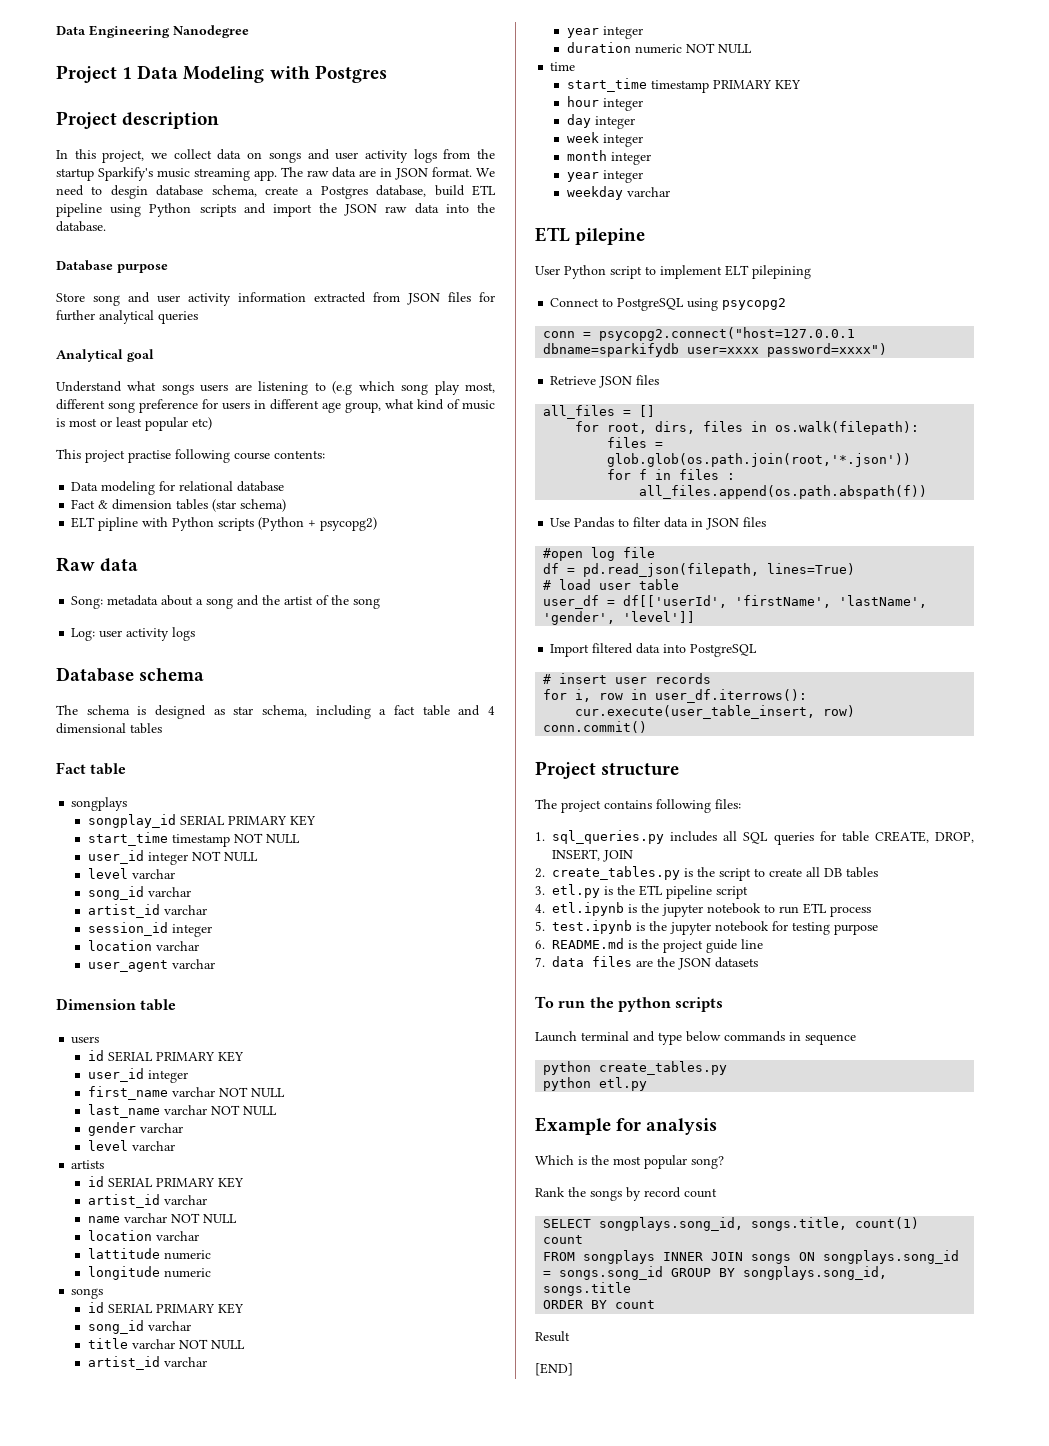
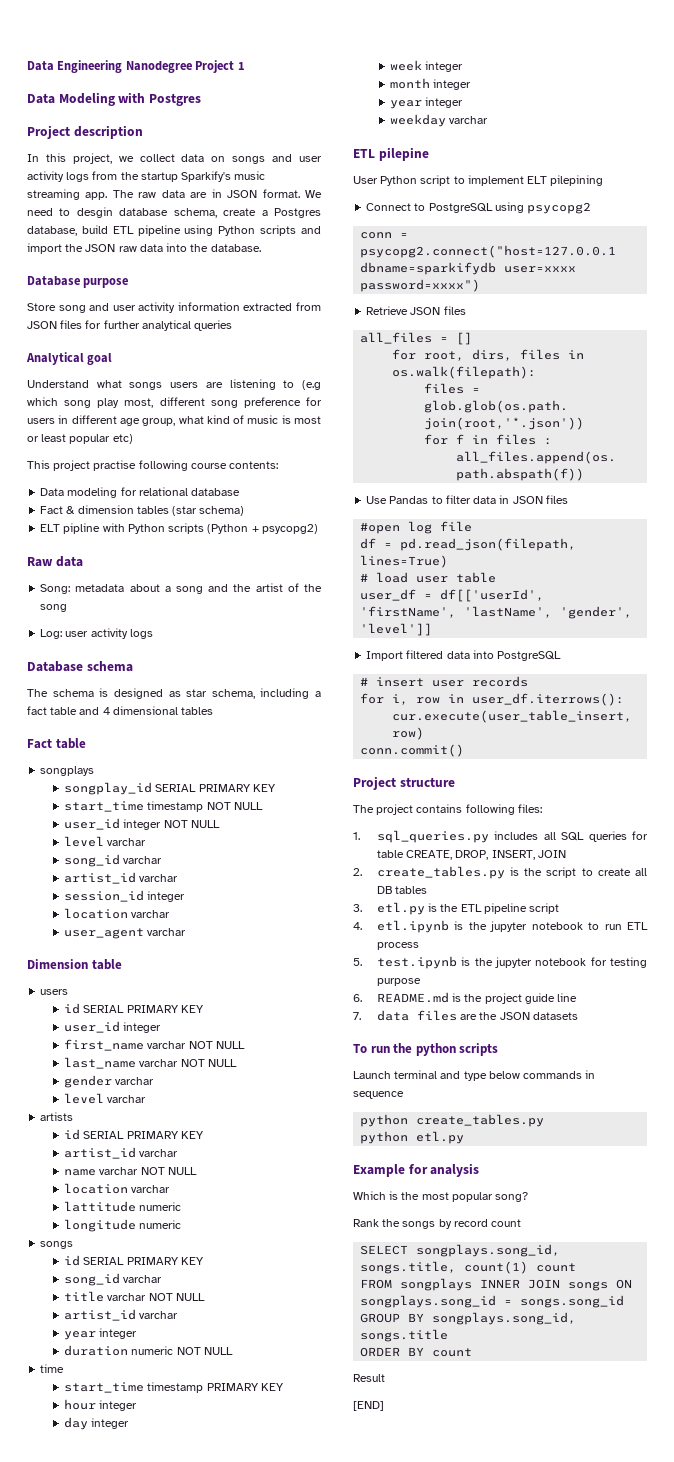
- Data Engineering Nanodegree
- Project 1 Data Modeling with Postgres
+ Data Engineering Nanodegree Project 1
+ Data Modeling with Postgres

